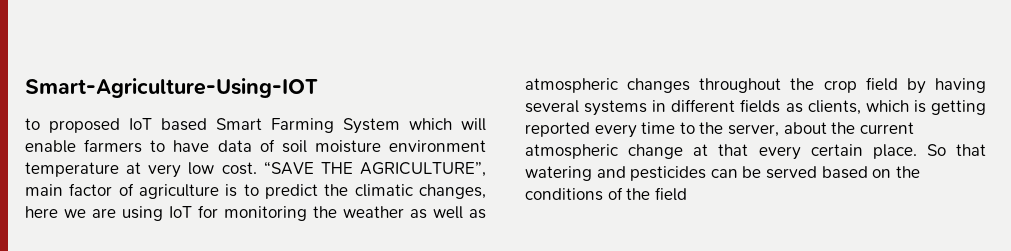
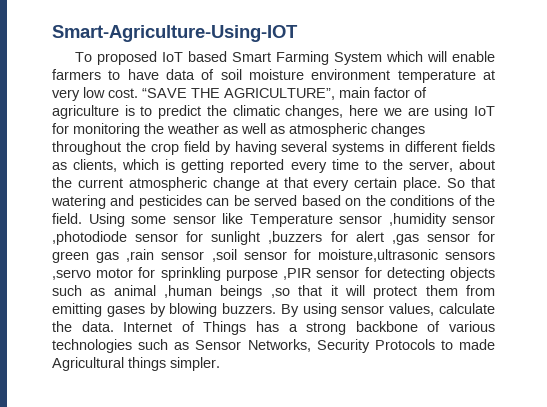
- to proposed IoT based Smart Farming System which will enable farmers to have data of soil moisture environment temperature at very low cost.
+ To proposed IoT based Smart Farming System which will enable farmers to have data of soil moisture environment temperature at very low cost.
- So that watering and pesticides can be served based on the conditions of the field
+ So that watering and pesticides can be served based on the conditions of the field. Using some sensor like Temperature sensor ,humidity sensor ,photodiode sensor for sunlight ,buzzers for alert ,gas sensor for green gas ,rain sensor ,soil sensor for moisture,ultrasonic sensors ,servo motor for sprinkling purpose ,PIR sensor for detecting objects such as animal ,human beings ,so that it will protect them from emitting gases by blowing buzzers. By using sensor values, calculate the data. Internet of Things has a strong backbone of various technologies such as Sensor Networks, Security Protocols to made Agricultural things simpler.

